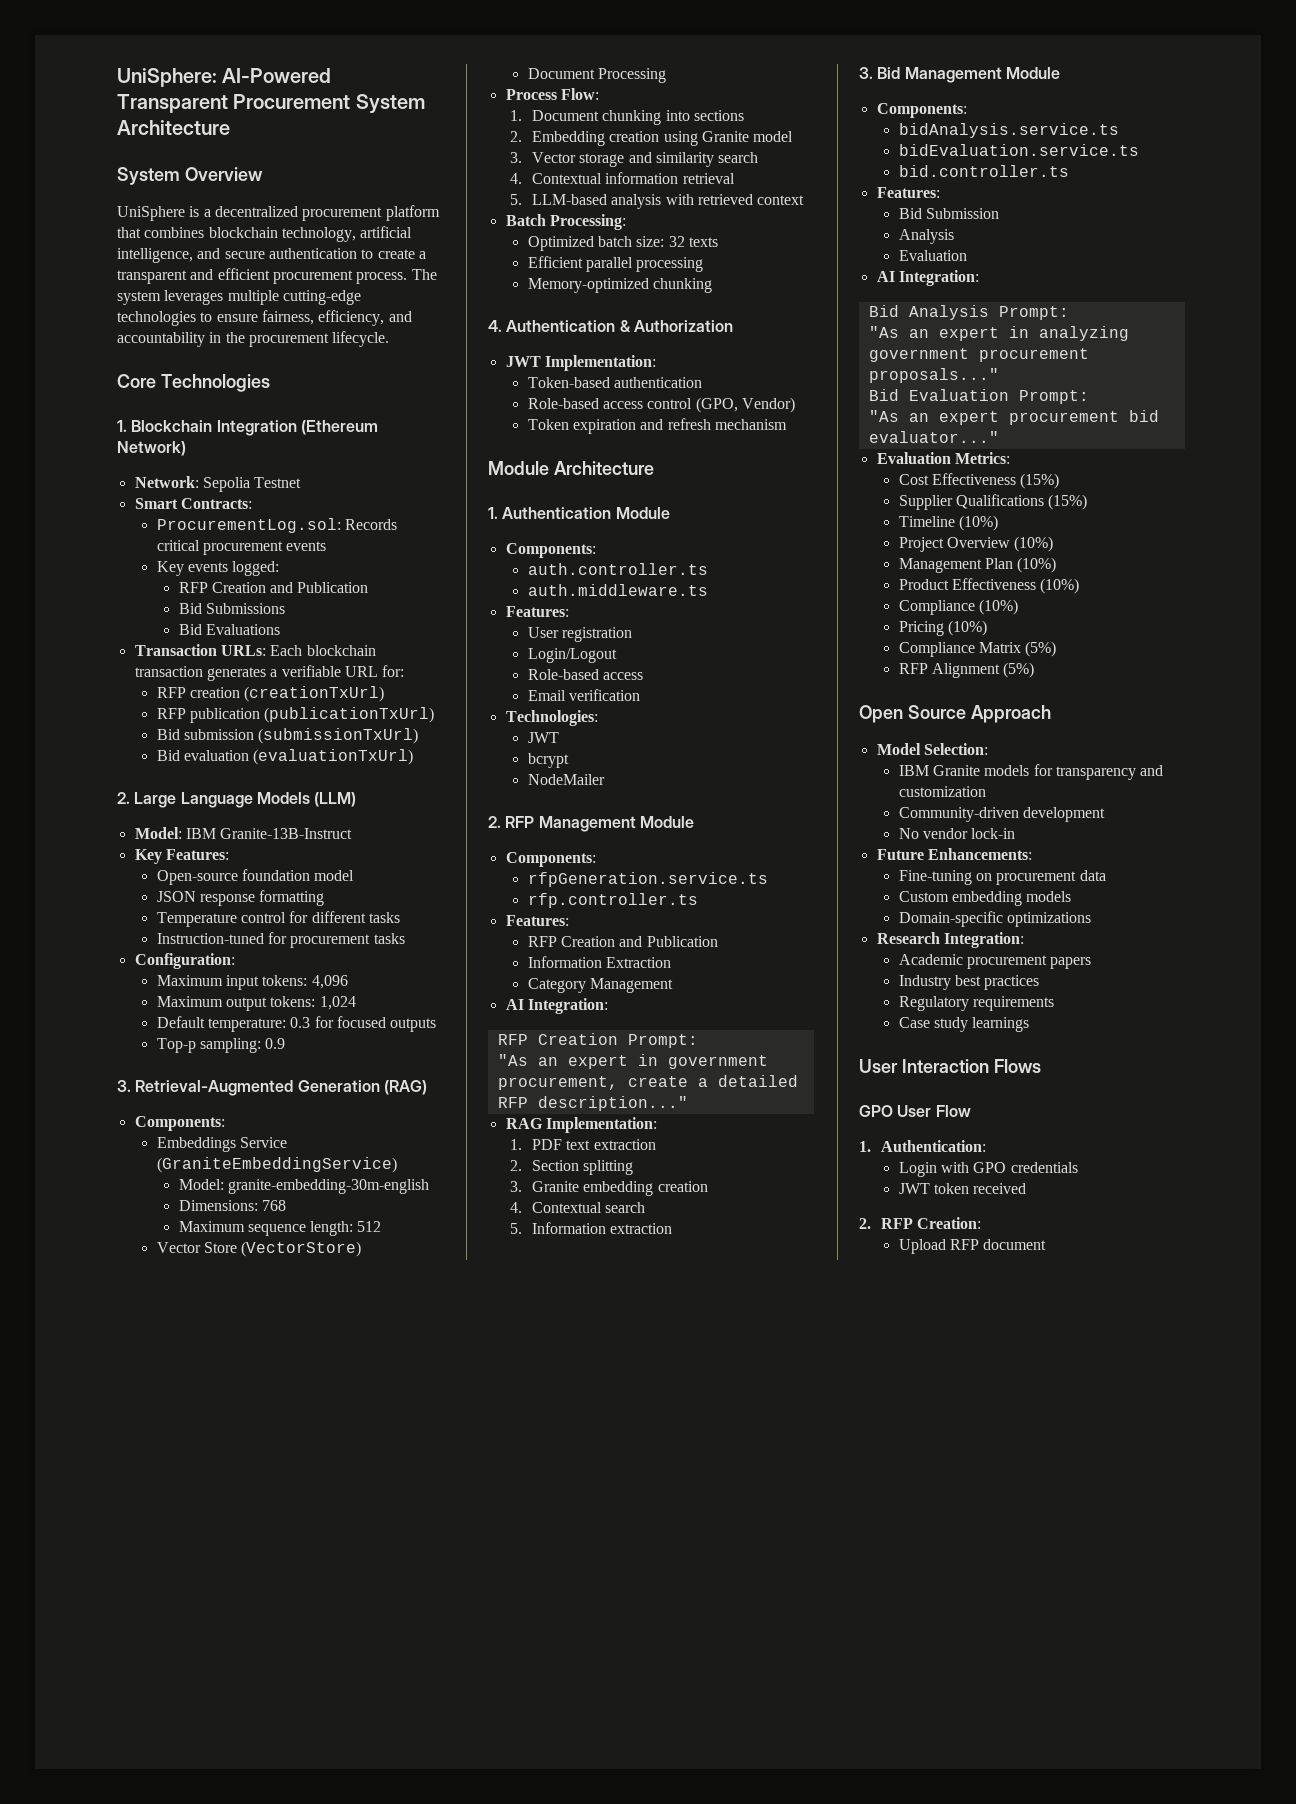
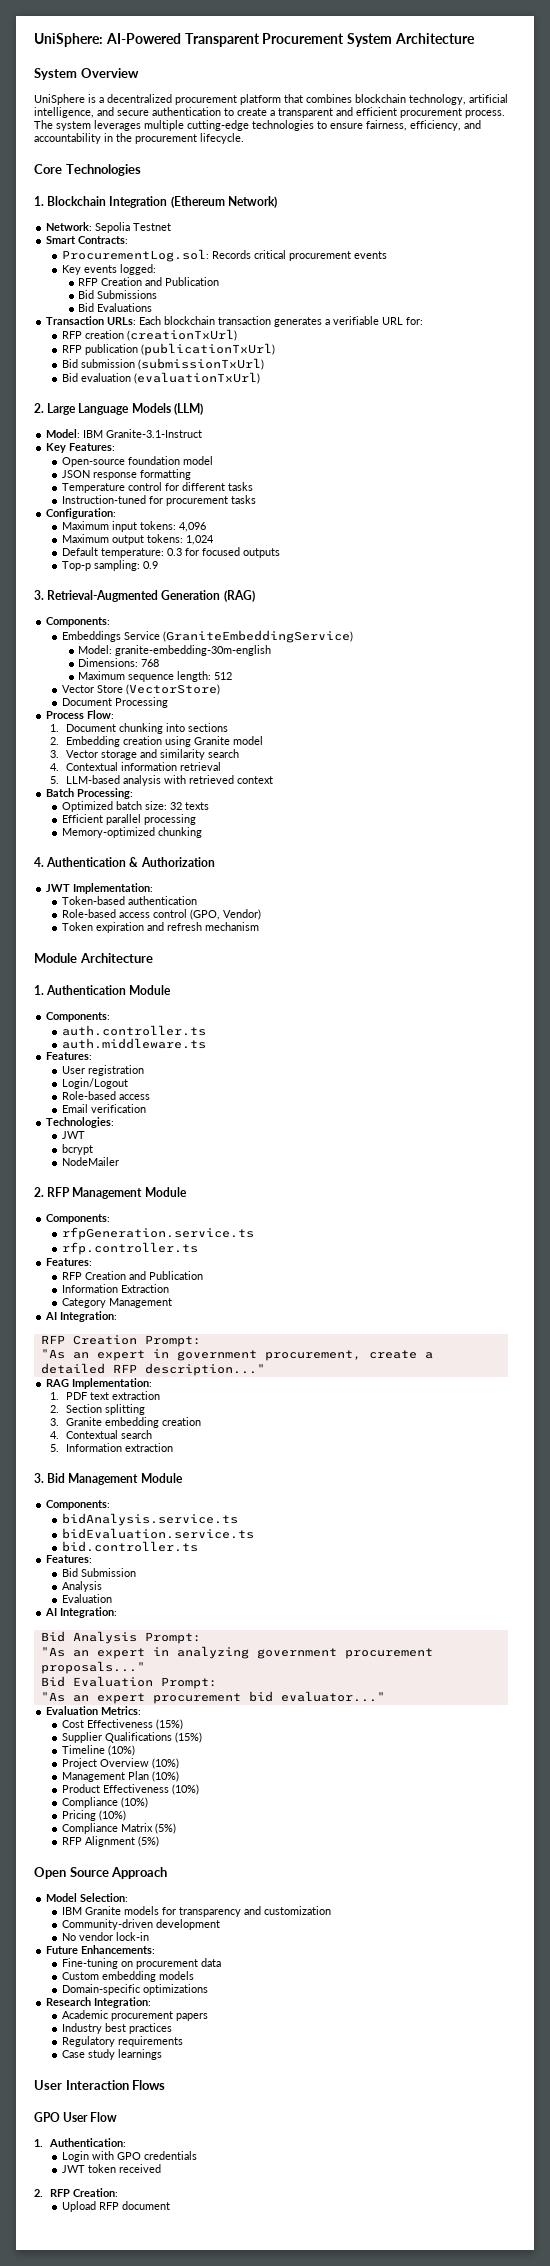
- Model: IBM Granite-13B-Instruct
+ Model: IBM Granite-3.1-Instruct

